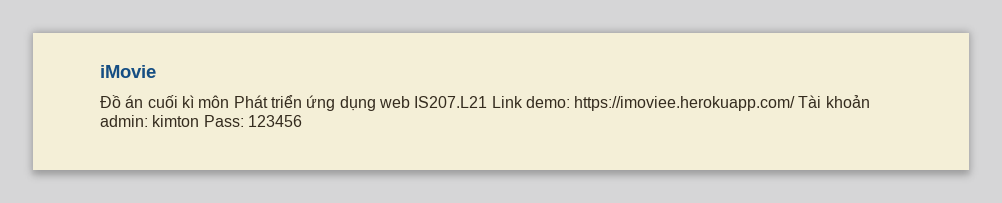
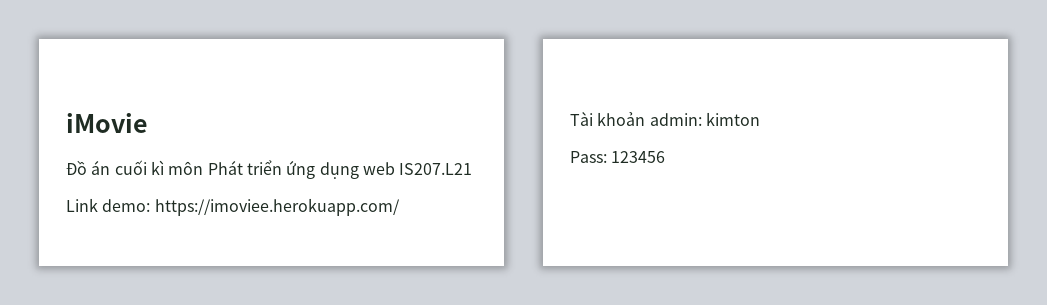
- Đồ án cuối kì môn Phát triển ứng dụng web IS207.L21 Link demo: https://imoviee.herokuapp.com/ Tài khoản admin: kimton Pass: 123456
+ Đồ án cuối kì môn Phát triển ứng dụng web IS207.L21
+ Link demo: https://imoviee.herokuapp.com/
+ Tài khoản admin: kimton
+ Pass: 123456

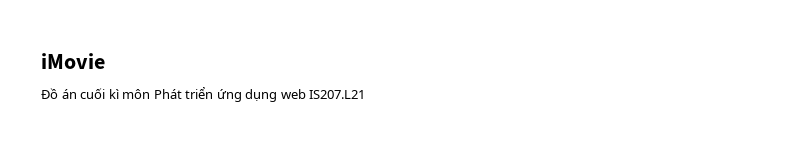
- Link demo: https://imoviee.herokuapp.com/
- Tài khoản admin: kimton
- Pass: 123456

